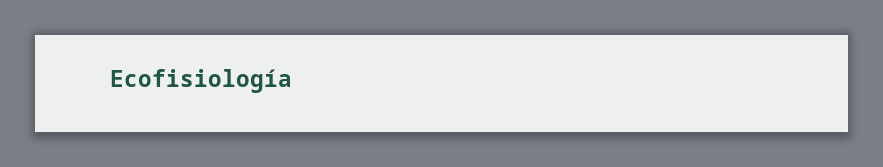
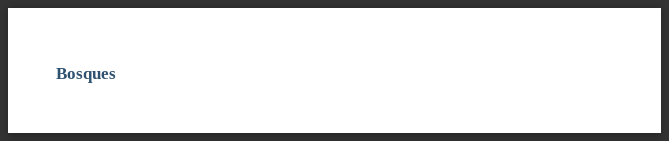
- Ecofisiología
+ Bosques

